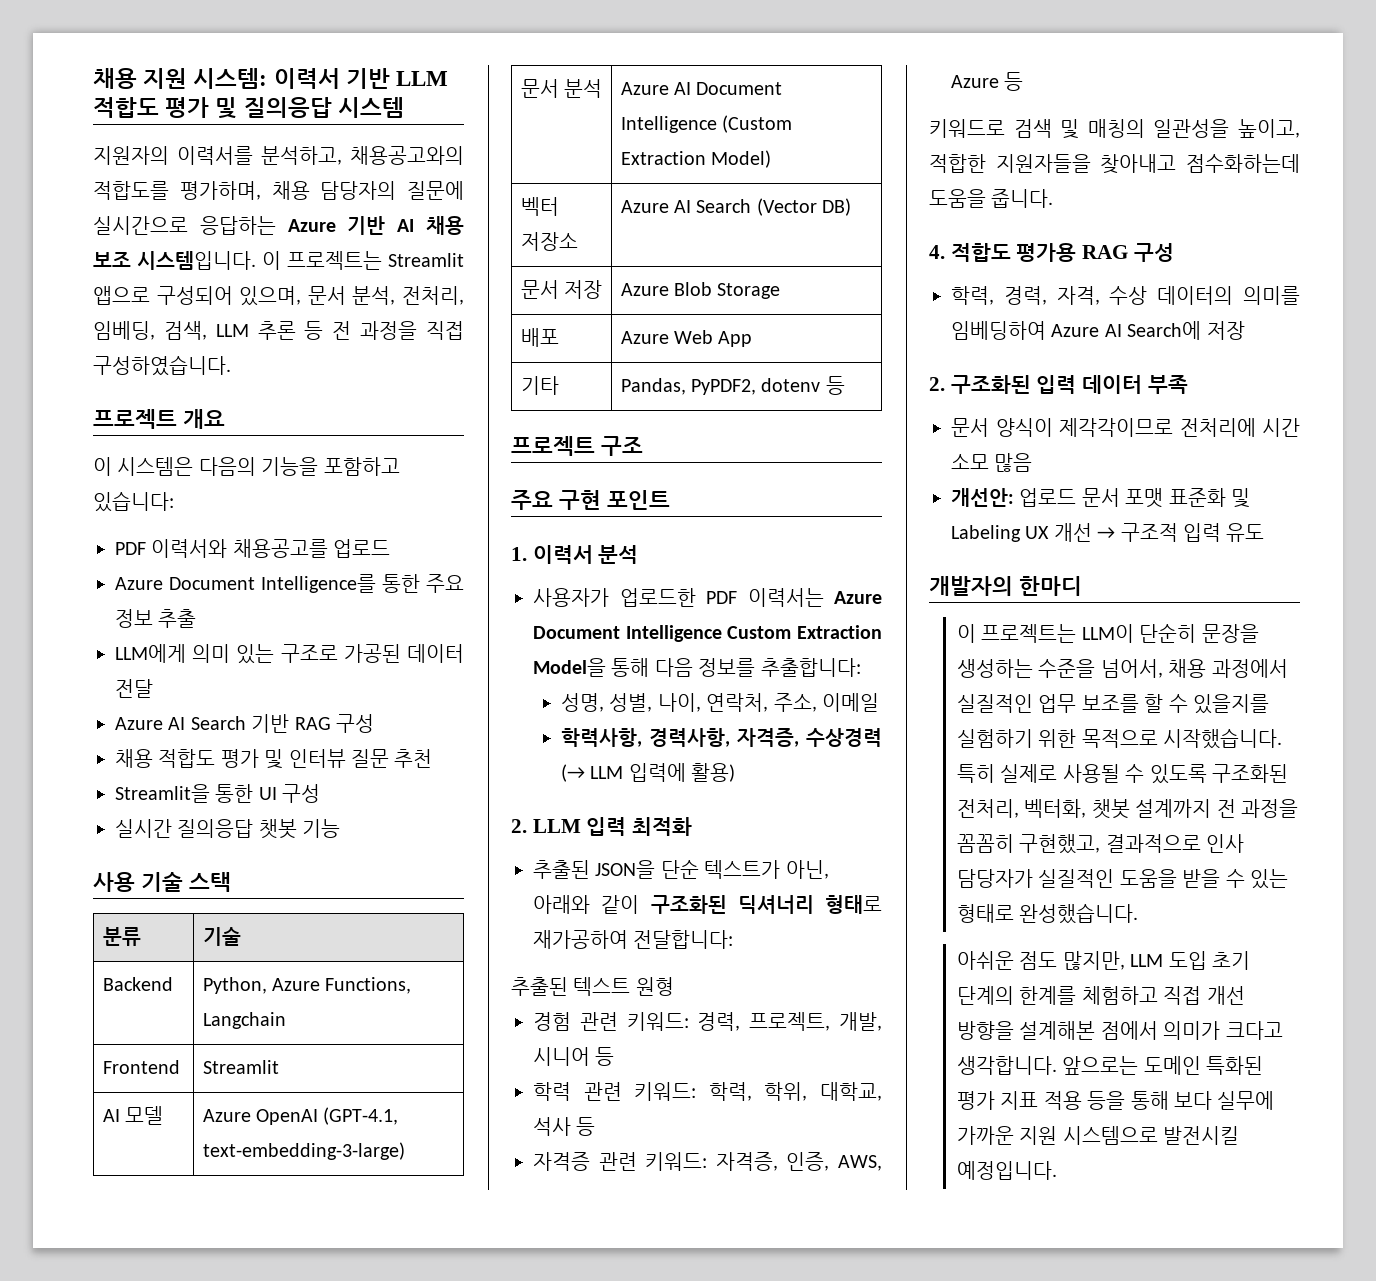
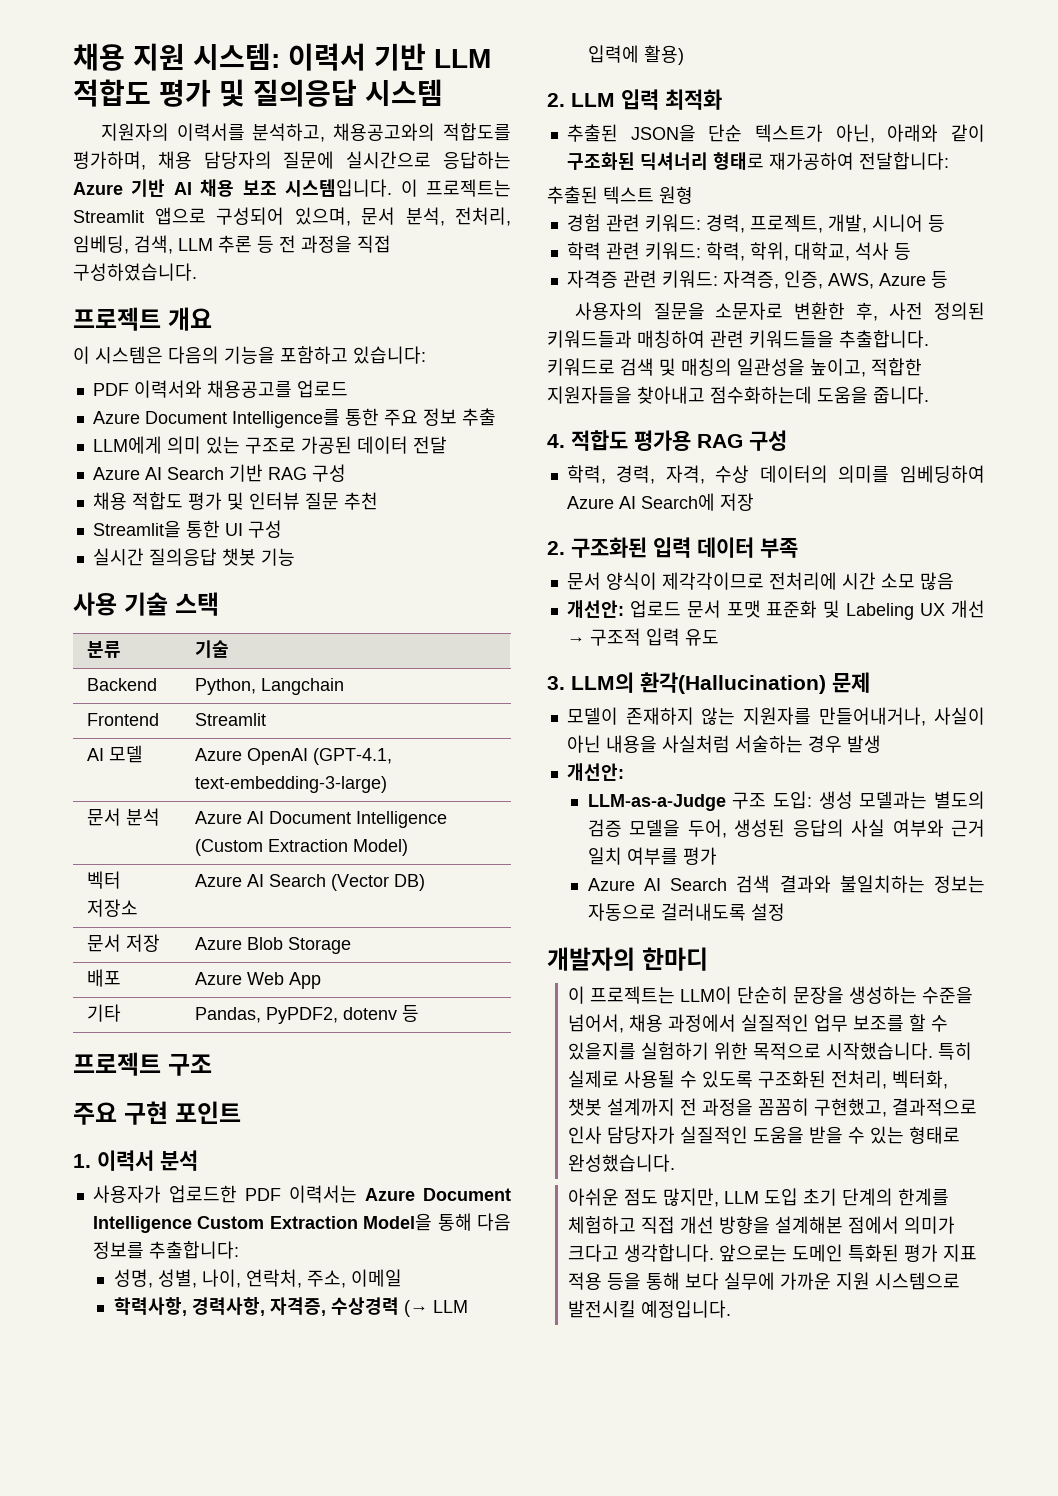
- Backend | Python, Azure Functions, Langchain
+ Backend | Python, Langchain
+ 사용자의 질문을 소문자로 변환한 후, 사전 정의된 키워드들과 매칭하여 관련 키워드들을 추출합니다.
+ 3. LLM의 환각(Hallucination) 문제
+ 모델이 존재하지 않는 지원자를 만들어내거나, 사실이 아닌 내용을 사실처럼 서술하는 경우 발생
+ 개선안:
+ LLM-as-a-Judge 구조 도입: 생성 모델과는 별도의 검증 모델을 두어, 생성된 응답의 사실 여부와 근거 일치 여부를 평가
+ Azure AI Search 검색 결과와 불일치하는 정보는 자동으로 걸러내도록 설정

